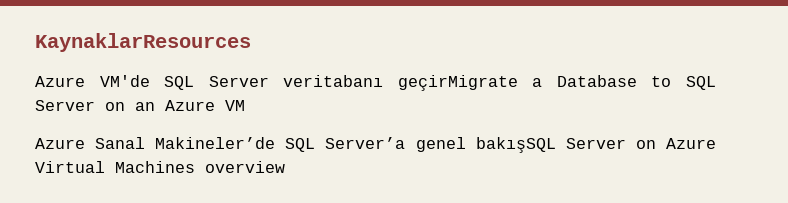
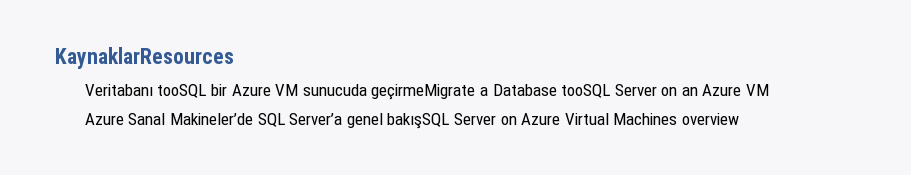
- Azure VM'de SQL Server veritabanı geçirMigrate a Database to SQL Server on an Azure VM
+ Veritabanı tooSQL bir Azure VM sunucuda geçirmeMigrate a Database tooSQL Server on an Azure VM

